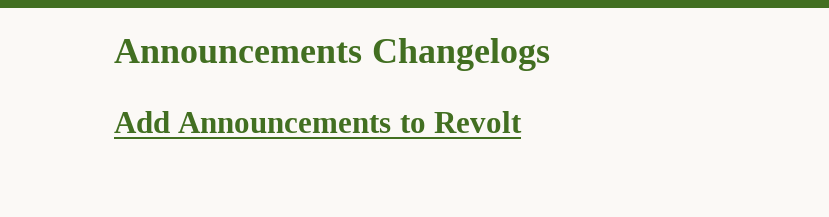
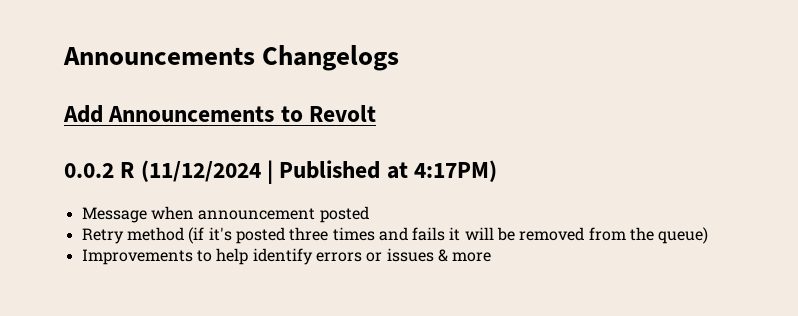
+ 0.0.2 R (11/12/2024 | Published at 4:17PM)
+ Message when announcement posted
+ Retry method (if it's posted three times and fails it will be removed from the queue)
+ Improvements to help identify errors or issues & more

